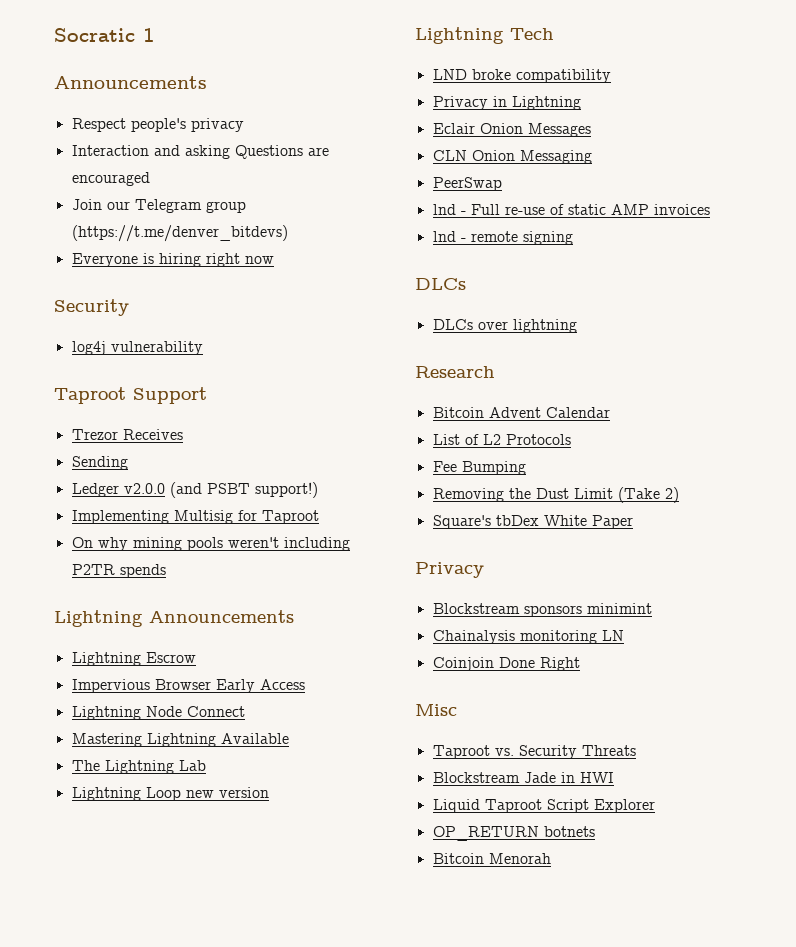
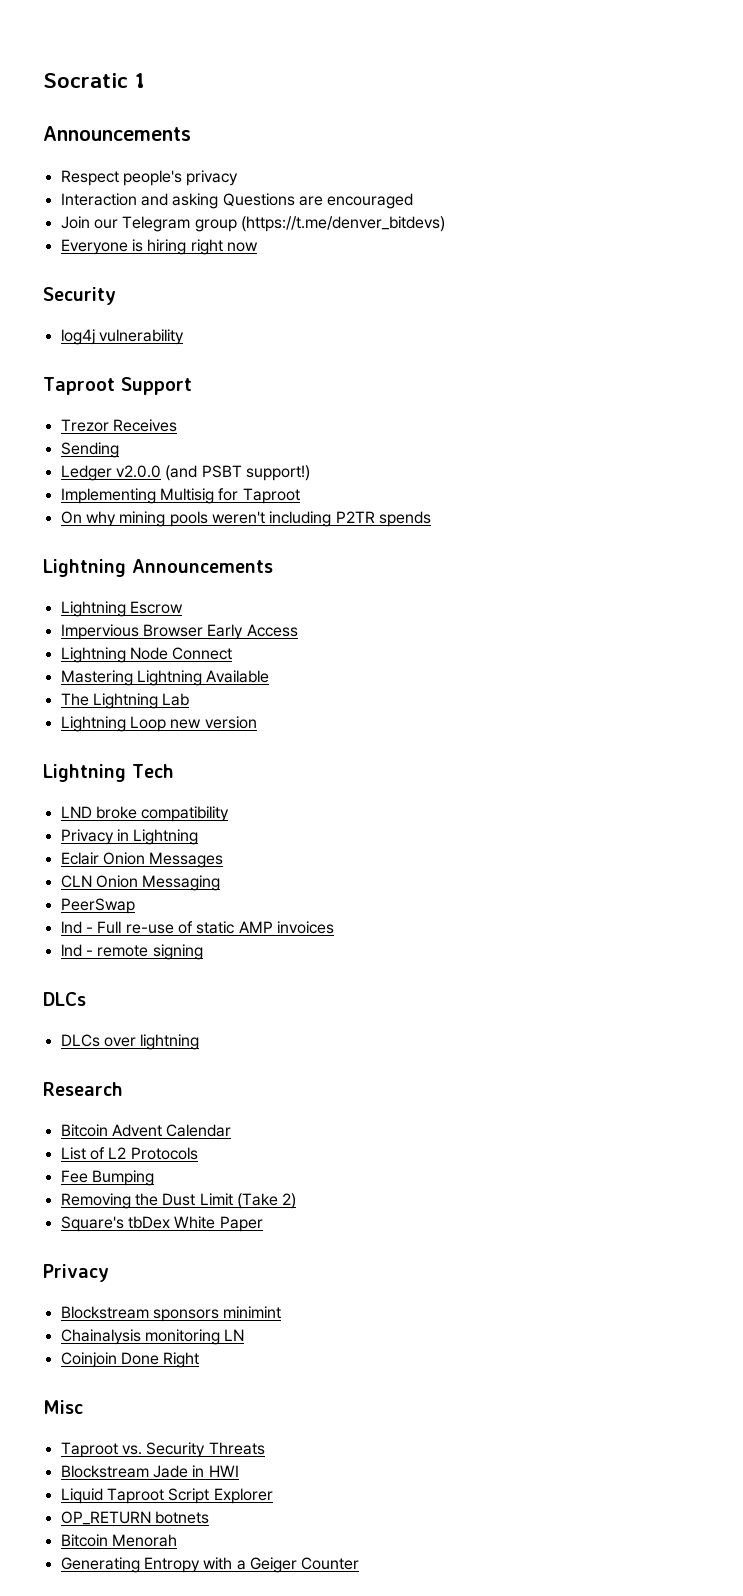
+ Generating Entropy with a Geiger Counter

